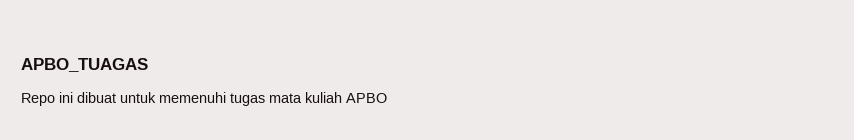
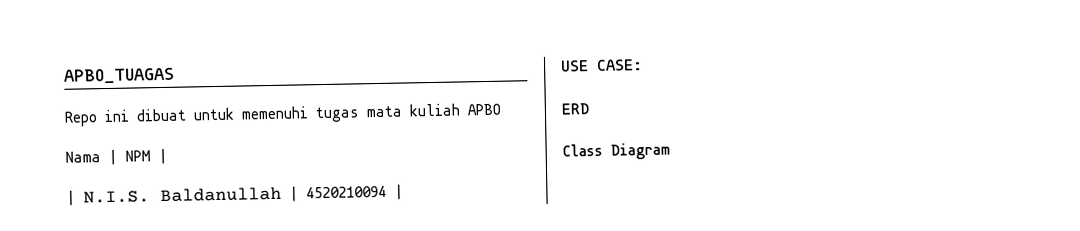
+ Nama | NPM |
+ | N.I.S. Baldanullah | 4520210094 |
+ USE CASE:
+ ERD
+ Class Diagram

